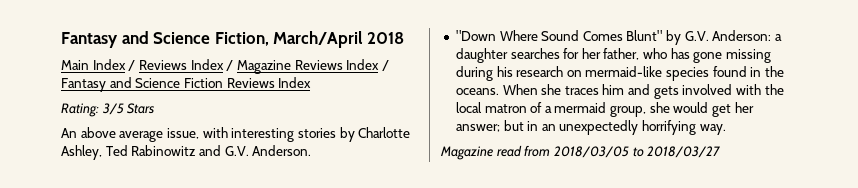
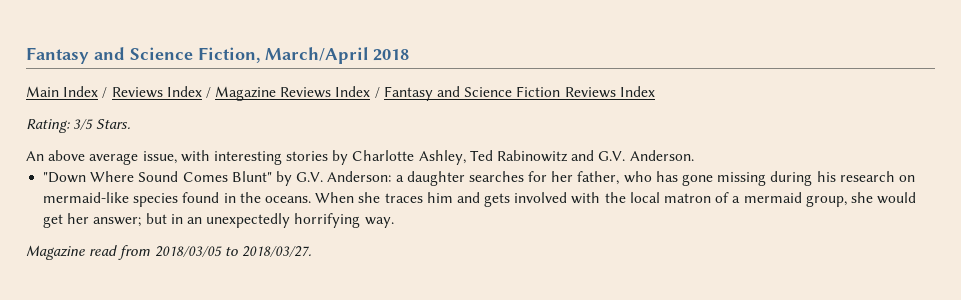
- Rating: 3/5 Stars
+ Rating: 3/5 Stars.
- Magazine read from 2018/03/05 to 2018/03/27
+ Magazine read from 2018/03/05 to 2018/03/27.

